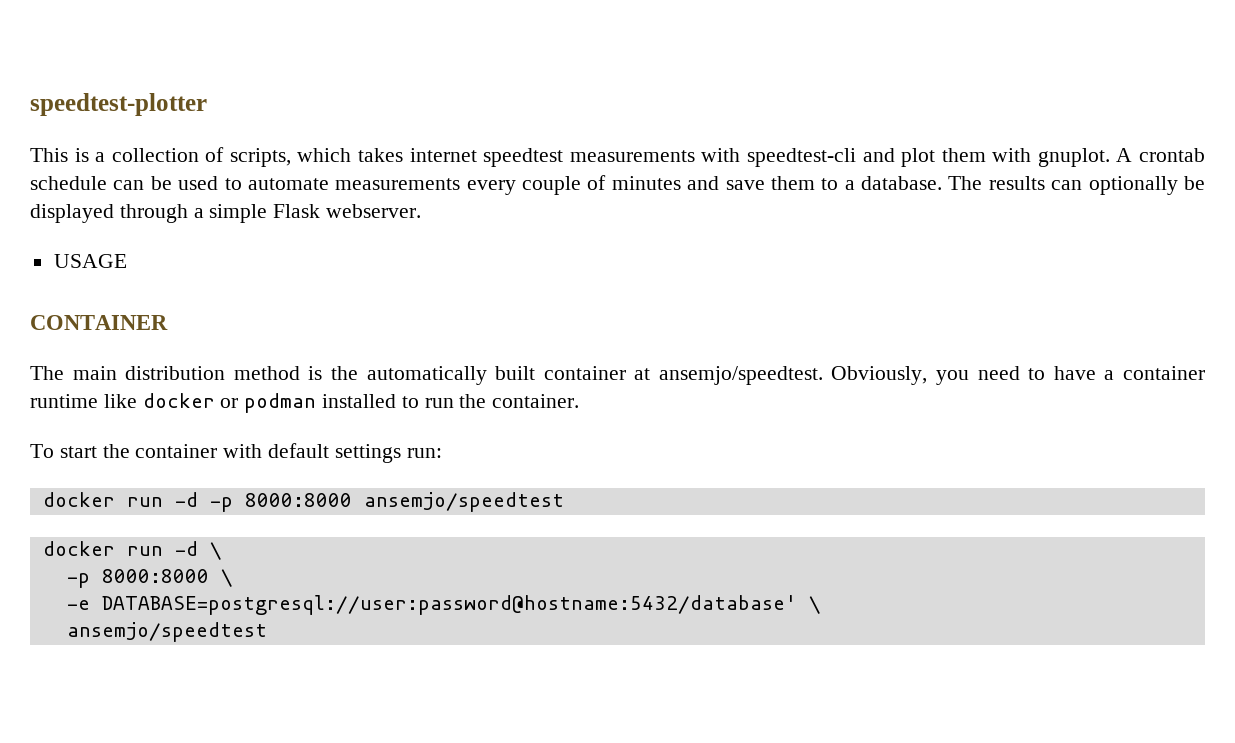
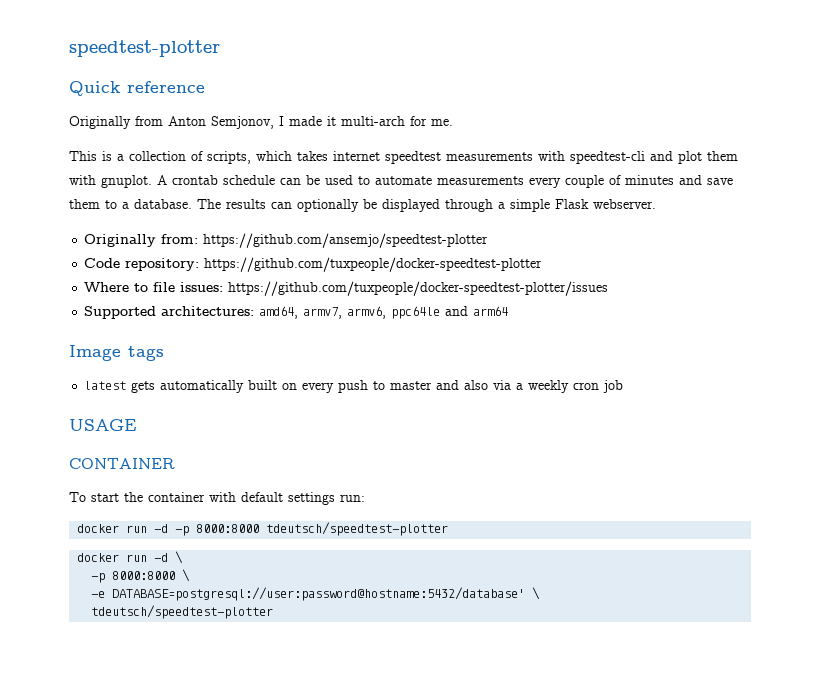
+ Quick reference
+ Originally from Anton Semjonov, I made it multi-arch for me.
+ Originally from: https://github.com/ansemjo/speedtest-plotter
+ Code repository: https://github.com/tuxpeople/docker-speedtest-plotter
+ Where to file issues: https://github.com/tuxpeople/docker-speedtest-plotter/issues
+ Supported architectures: amd64, armv7, armv6, ppc64le and arm64
+ Image tags
+ latest gets automatically built on every push to master and also via a weekly cron job
  USAGE
  CONTAINER
- The main distribution method is the automatically built container at ansemjo/speedtest. Obviously, you need to have a container runtime like docker or podman installed to run the container.
- docker run -d -p 8000:8000 ansemjo/speedtest
+ docker run -d -p 8000:8000 tdeutsch/speedtest-plotter
  -e DATABASE=postgresql://user:password@hostname:5432/database' \
- ansemjo/speedtest
+ tdeutsch/speedtest-plotter

